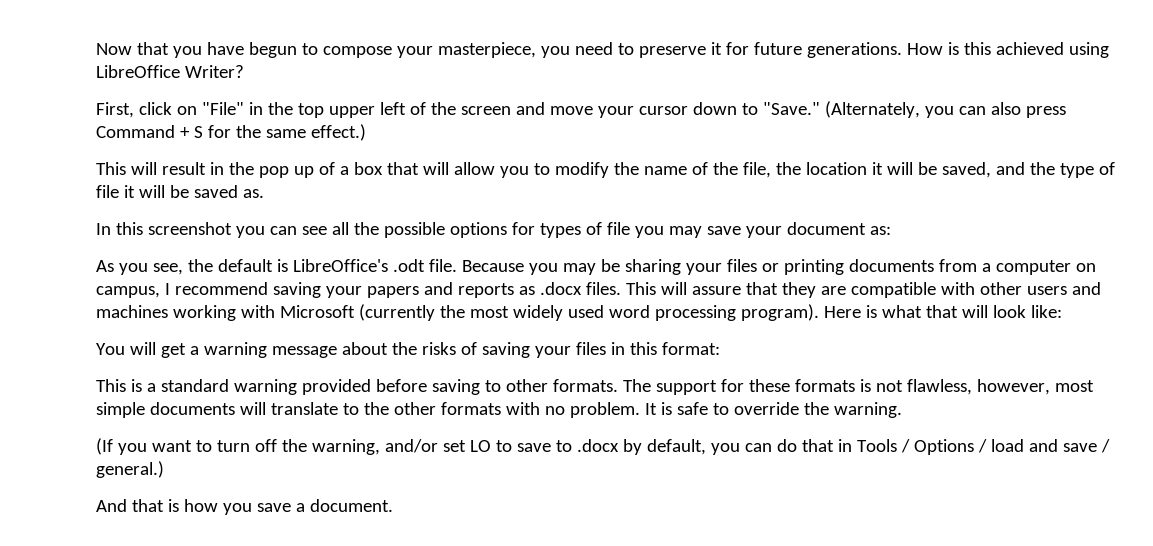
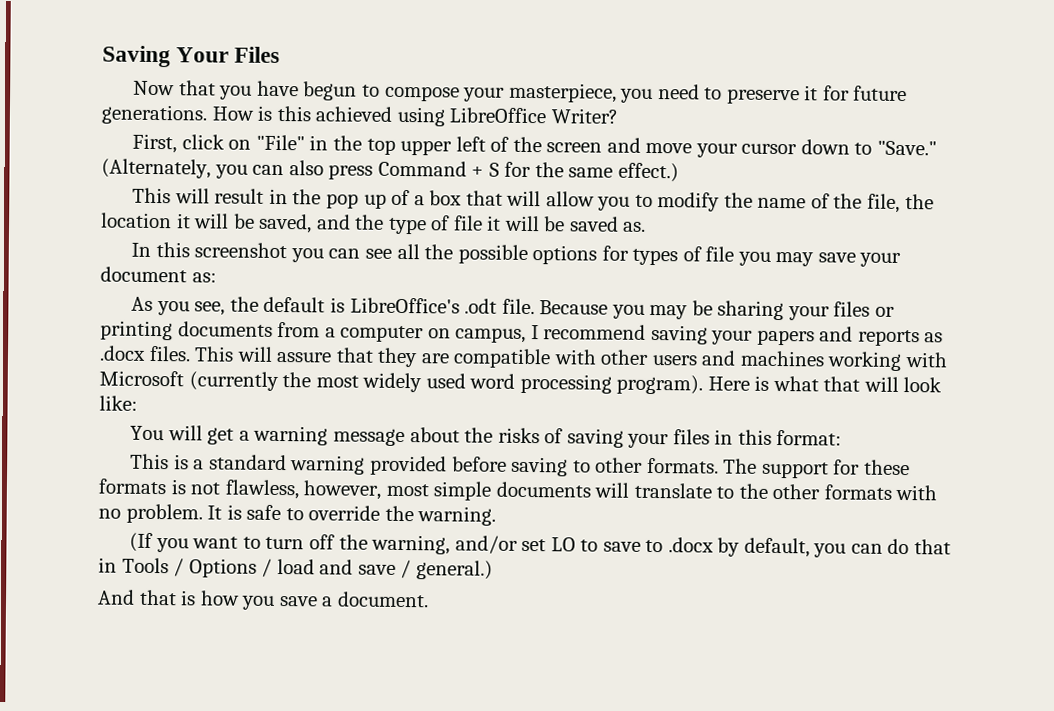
+ Saving Your Files

